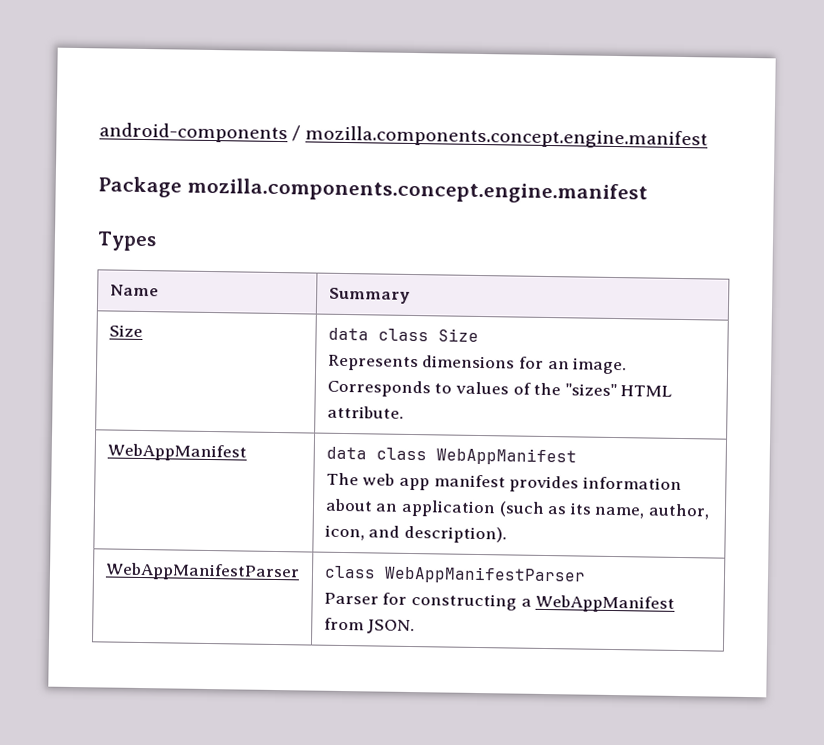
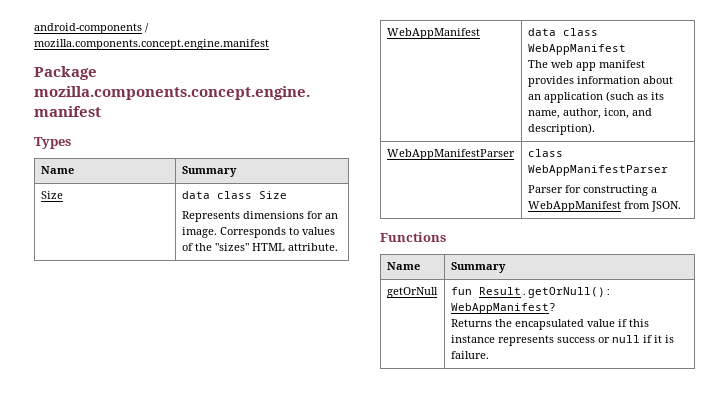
+ Functions
+ Name | Summary
+ getOrNull | fun Result.getOrNull(): WebAppManifest?
+ Returns the encapsulated value if this instance represents success or null if it is failure.

